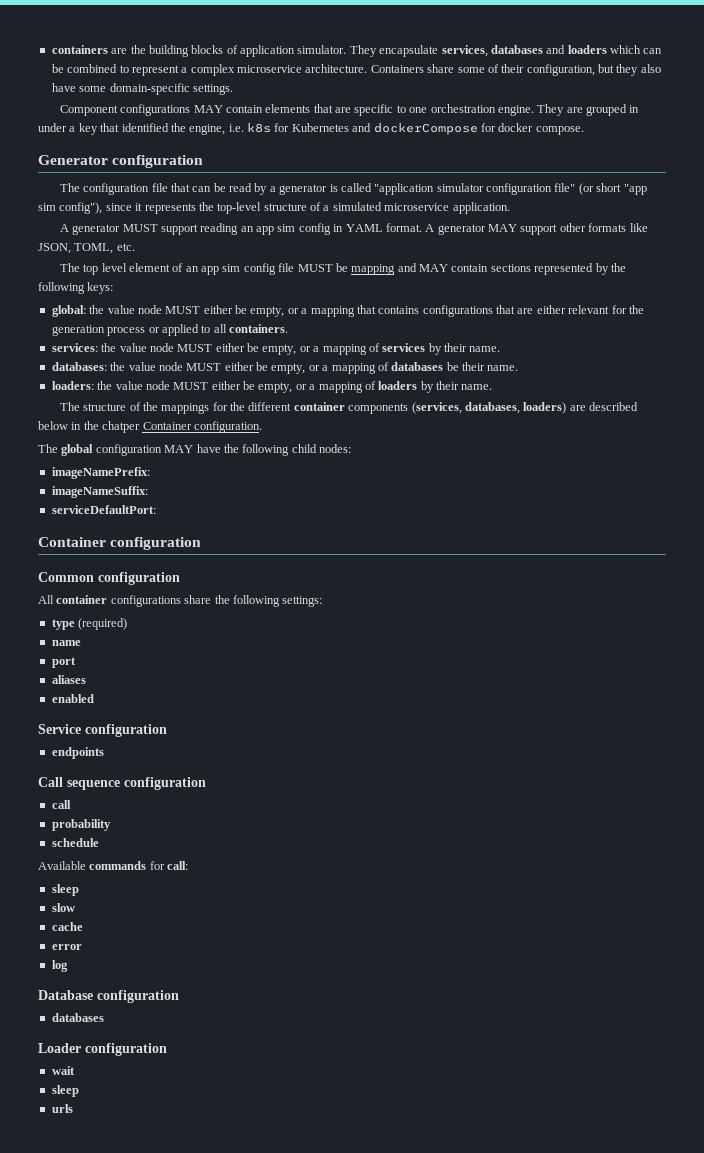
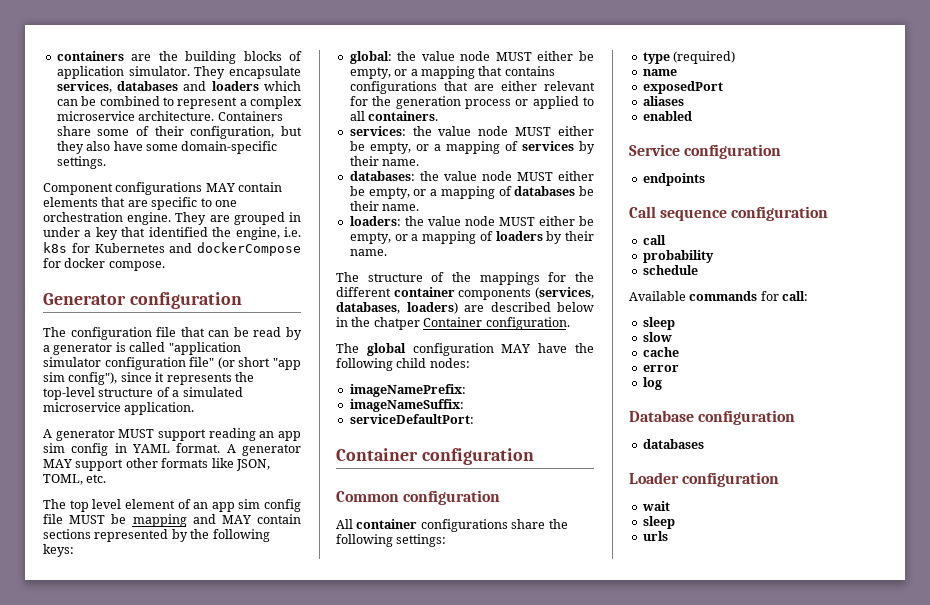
- port
+ exposedPort

